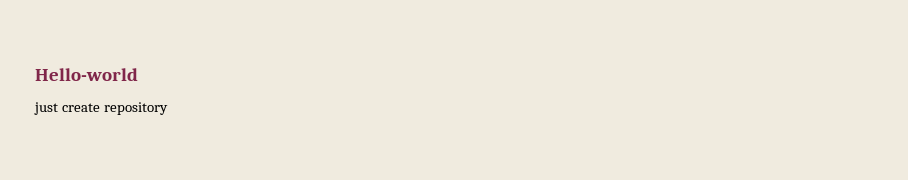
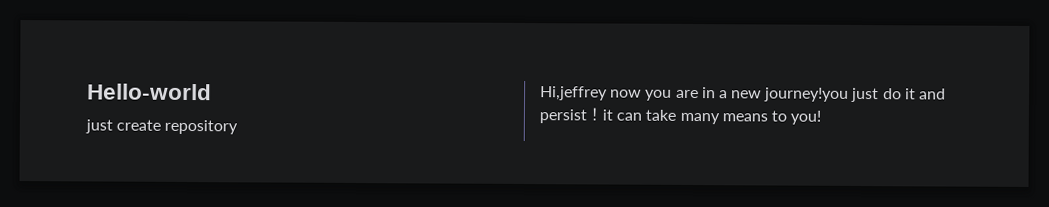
+ Hi,jeffrey now you are in a new journey!you just do it and persist！it can take many means to you!

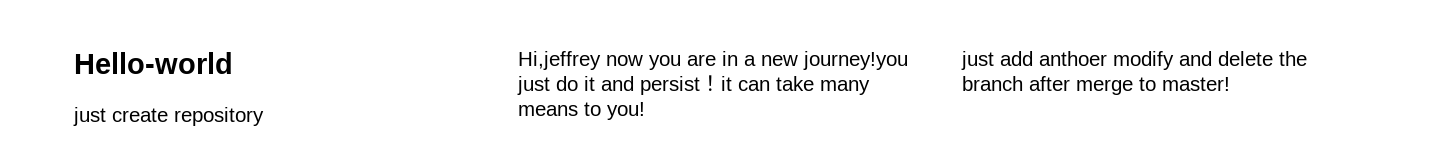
+ just add anthoer modify and delete the branch after merge to master!

